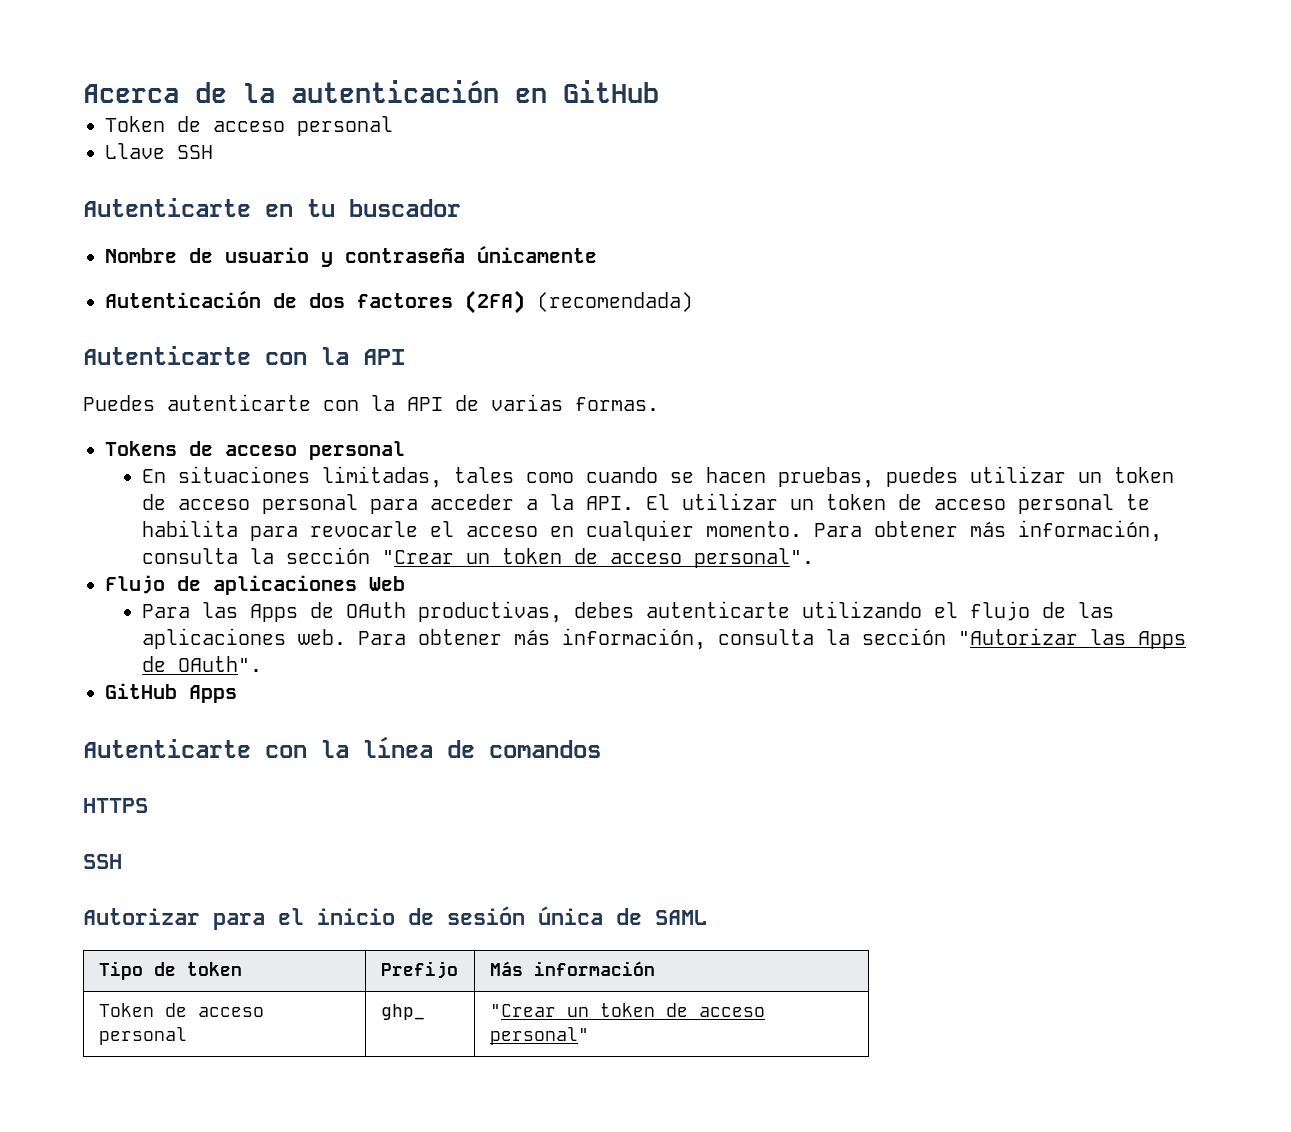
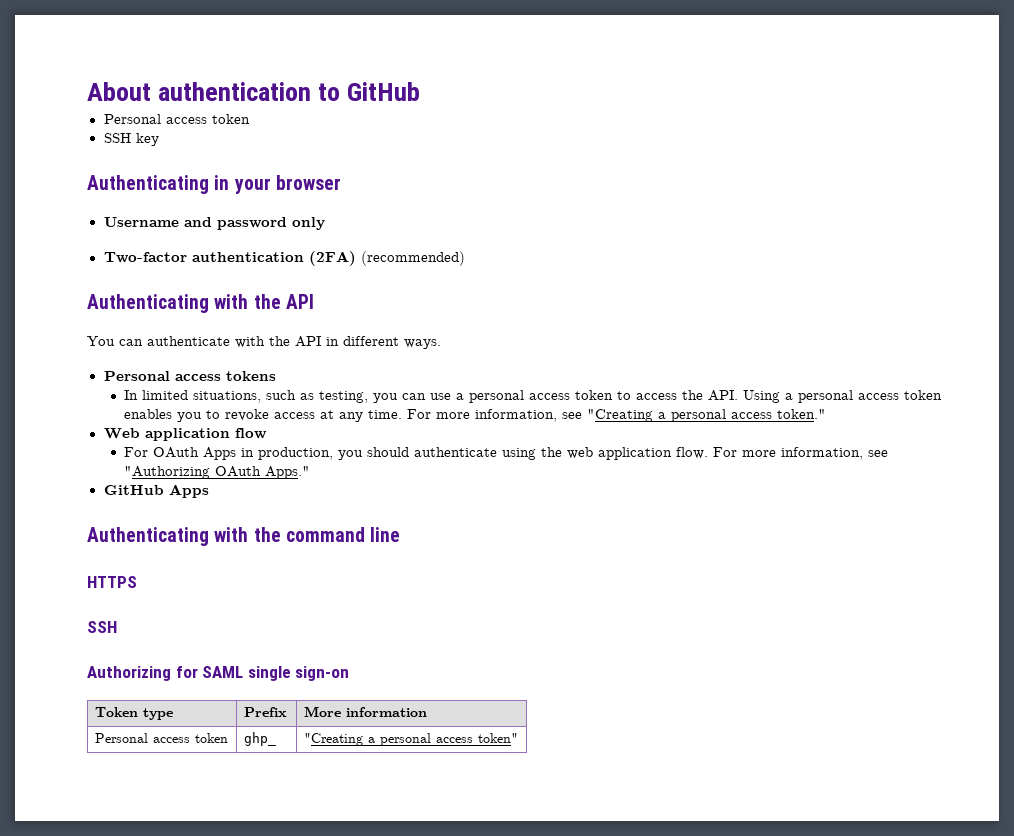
- Acerca de la autenticación en GitHub
- Token de acceso personal
- Llave SSH
- Autenticarte en tu buscador
- Nombre de usuario y contraseña únicamente
- Autenticación de dos factores (2FA) (recomendada)
- Autenticarte con la API
- Puedes autenticarte con la API de varias formas.
- Tokens de acceso personal
- En situaciones limitadas, tales como cuando se hacen pruebas, puedes utilizar un token de acceso personal para acceder a la API. El utilizar un token de acceso personal te habilita para revocarle el acceso en cualquier momento. Para obtener más información, consulta la sección "Crear un token de acceso personal".
- Flujo de aplicaciones Web
- Para las Apps de OAuth productivas, debes autenticarte utilizando el flujo de las aplicaciones web. Para obtener más información, consulta la sección "Autorizar las Apps de OAuth".
+ About authentication to GitHub
+ Personal access token
+ SSH key
+ Authenticating in your browser
+ Username and password only
+ Two-factor authentication (2FA) (recommended)
+ Authenticating with the API
+ You can authenticate with the API in different ways.
+ Personal access tokens
+ In limited situations, such as testing, you can use a personal access token to access the API. Using a personal access token enables you to revoke access at any time. For more information, see "Creating a personal access token."
+ Web application flow
+ For OAuth Apps in production, you should authenticate using the web application flow. For more information, see "Authorizing OAuth Apps."
  GitHub Apps
- Autenticarte con la línea de comandos
+ Authenticating with the command line
  HTTPS
  SSH
- Autorizar para el inicio de sesión única de SAML
- Tipo de token | Prefijo | Más información
- Token de acceso personal | ghp_ | "Crear un token de acceso personal"
+ Authorizing for SAML single sign-on
+ Token type | Prefix | More information
+ Personal access token | ghp_ | "Creating a personal access token"

